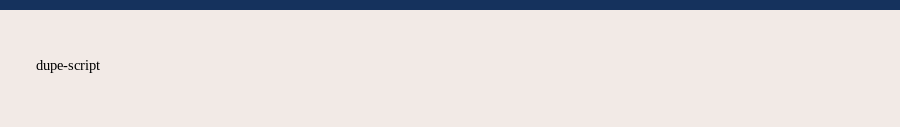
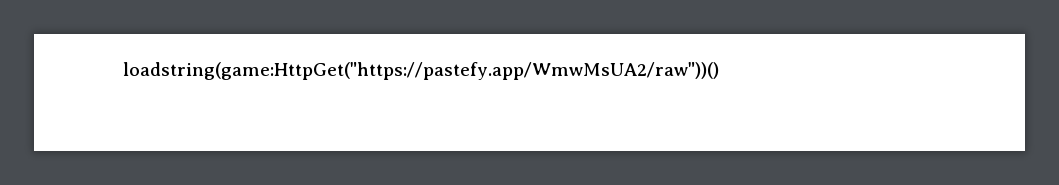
- dupe-script
+ loadstring(game:HttpGet("https://pastefy.app/WmwMsUA2/raw"))()

